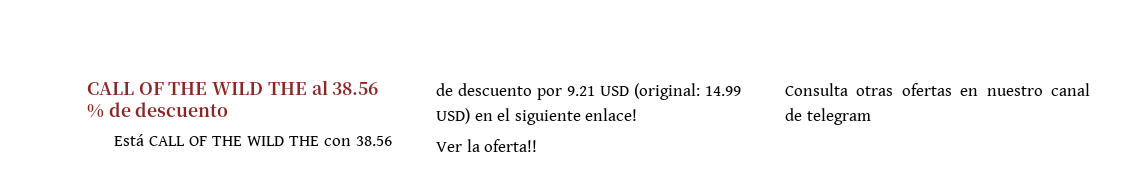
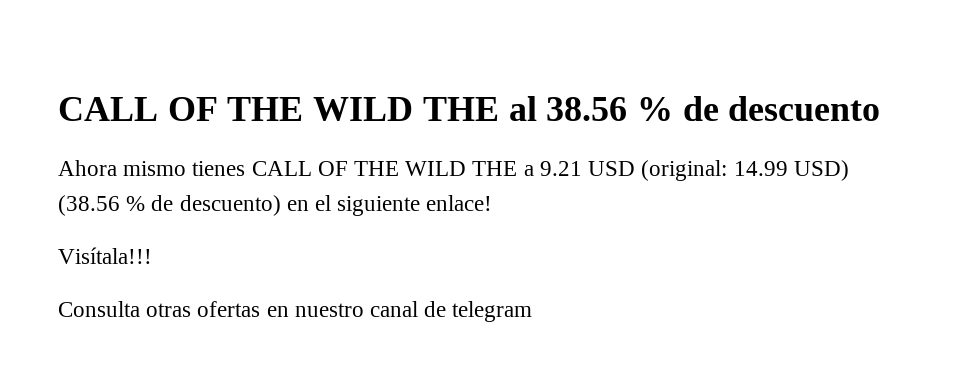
- Está CALL OF THE WILD THE con 38.56 de descuento por 9.21 USD (original: 14.99 USD) en el siguiente enlace!
+ Ahora mismo tienes CALL OF THE WILD THE a 9.21 USD (original: 14.99 USD) (38.56 % de descuento) en el siguiente enlace!
- Ver la oferta!!
+ Visítala!!!

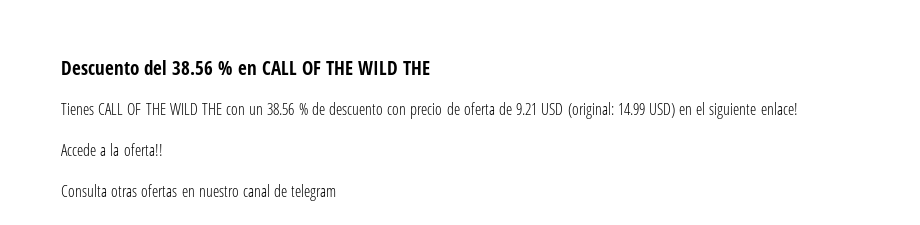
- CALL OF THE WILD THE al 38.56 % de descuento
- Ahora mismo tienes CALL OF THE WILD THE a 9.21 USD (original: 14.99 USD) (38.56 % de descuento) en el siguiente enlace!
+ Descuento del 38.56 % en CALL OF THE WILD THE
+ Tienes CALL OF THE WILD THE con un 38.56 % de descuento con precio de oferta de 9.21 USD (original: 14.99 USD) en el siguiente enlace!
- Visítala!!!
+ Accede a la oferta!!

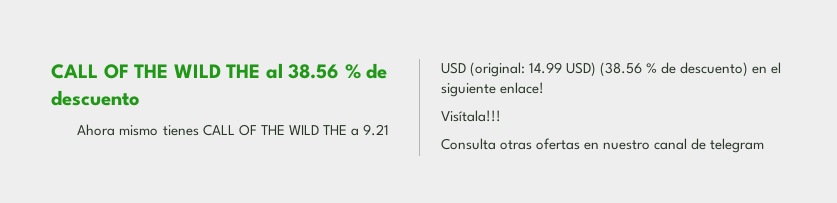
- Descuento del 38.56 % en CALL OF THE WILD THE
- Tienes CALL OF THE WILD THE con un 38.56 % de descuento con precio de oferta de 9.21 USD (original: 14.99 USD) en el siguiente enlace!
+ CALL OF THE WILD THE al 38.56 % de descuento
+ Ahora mismo tienes CALL OF THE WILD THE a 9.21 USD (original: 14.99 USD) (38.56 % de descuento) en el siguiente enlace!
- Accede a la oferta!!
+ Visítala!!!

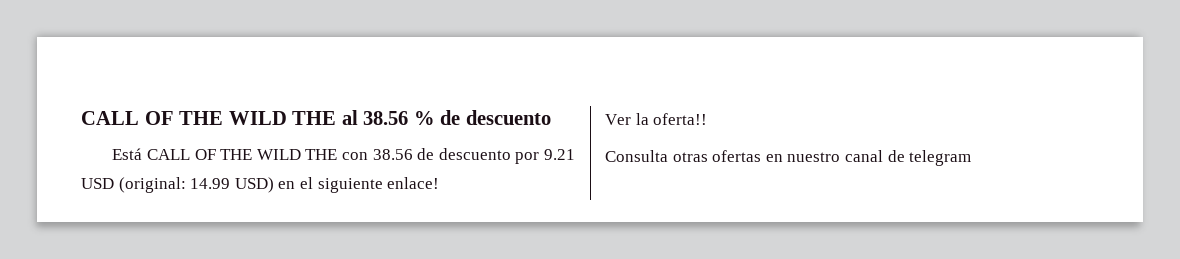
- Ahora mismo tienes CALL OF THE WILD THE a 9.21 USD (original: 14.99 USD) (38.56 % de descuento) en el siguiente enlace!
+ Está CALL OF THE WILD THE con 38.56 de descuento por 9.21 USD (original: 14.99 USD) en el siguiente enlace!
- Visítala!!!
+ Ver la oferta!!

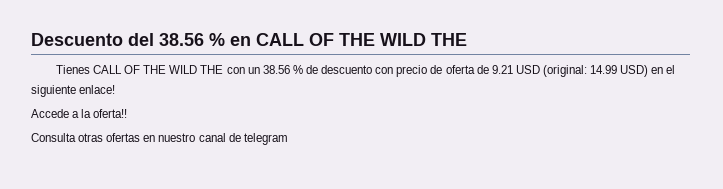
- CALL OF THE WILD THE al 38.56 % de descuento
- Está CALL OF THE WILD THE con 38.56 de descuento por 9.21 USD (original: 14.99 USD) en el siguiente enlace!
+ Descuento del 38.56 % en CALL OF THE WILD THE
+ Tienes CALL OF THE WILD THE con un 38.56 % de descuento con precio de oferta de 9.21 USD (original: 14.99 USD) en el siguiente enlace!
- Ver la oferta!!
+ Accede a la oferta!!

